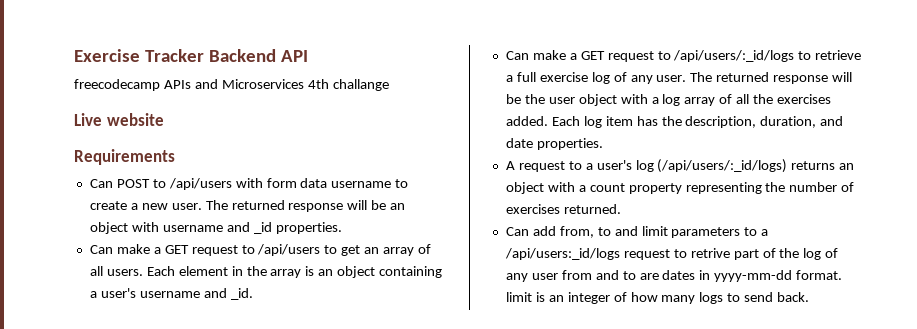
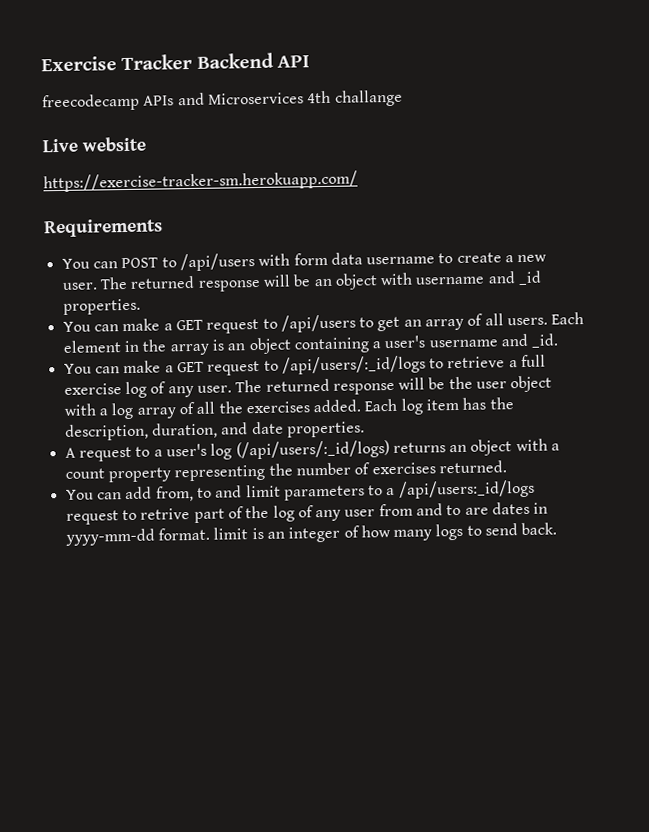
+ https://exercise-tracker-sm.herokuapp.com/
- Can POST to /api/users with form data username to create a new user.
+ You can POST to /api/users with form data username to create a new user.
- Can make a GET request to /api/users to get an array of all users.
+ You can make a GET request to /api/users to get an array of all users.
- Can make a GET request to /api/users/:_id/logs to retrieve a full exercise log of any user.
+ You can make a GET request to /api/users/:_id/logs to retrieve a full exercise log of any user.
- Can add from, to and limit parameters to a /api/users:_id/logs request to retrive part of the log of any user from and to are dates in yyyy-mm-dd format. limit is an integer of how many logs to send back.
+ You can add from, to and limit parameters to a /api/users:_id/logs request to retrive part of the log of any user from and to are dates in yyyy-mm-dd format. limit is an integer of how many logs to send back.

